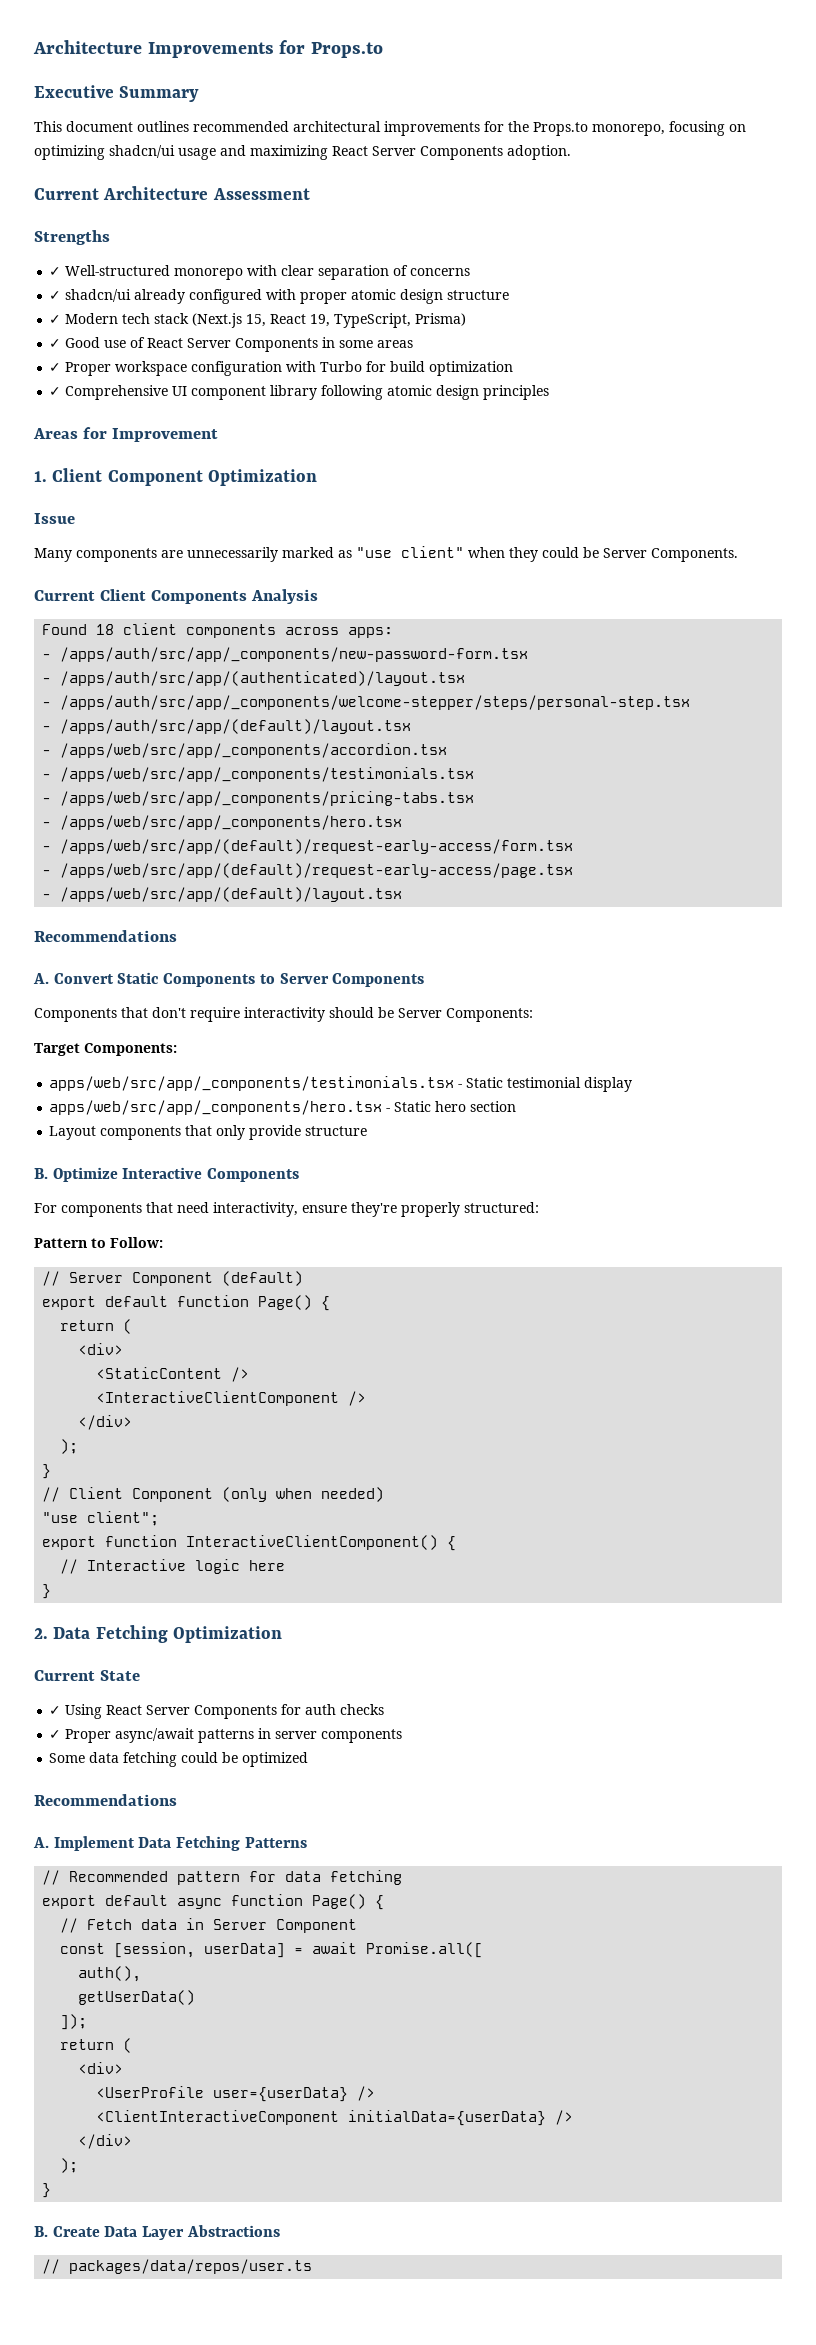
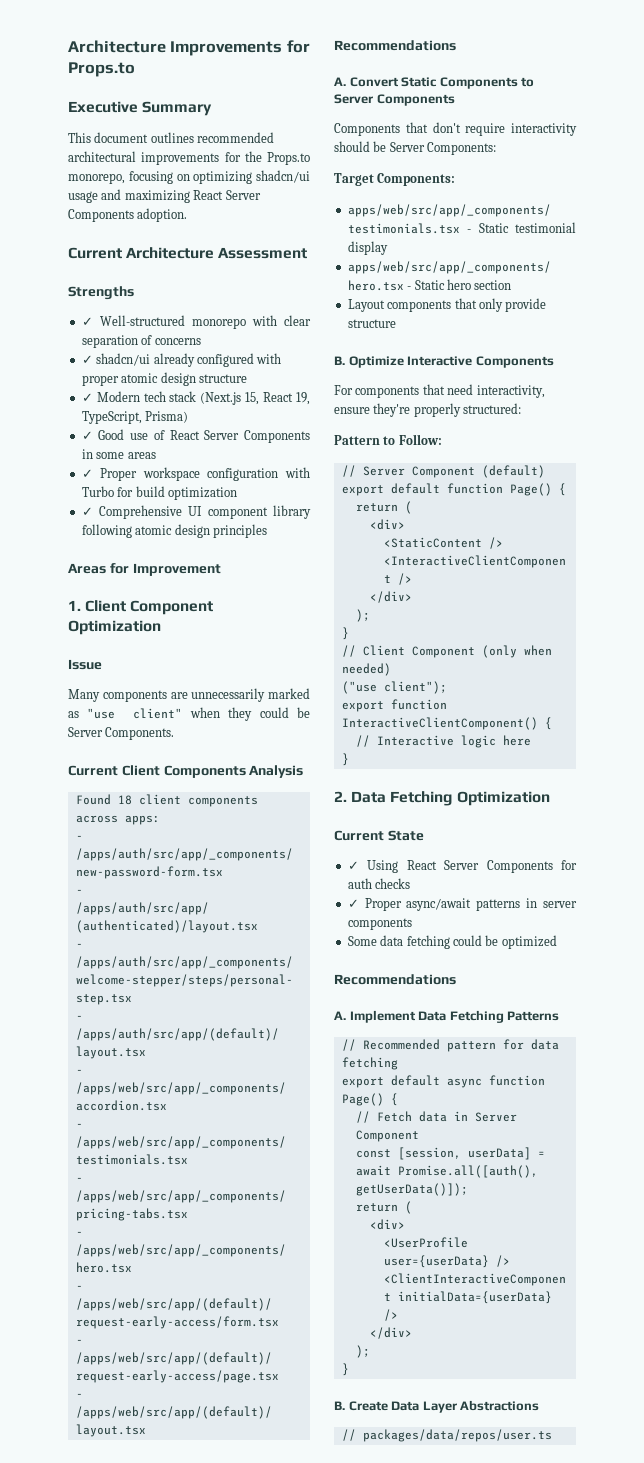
- "use client";
+ ("use client");
- const [session, userData] = await Promise.all([
- auth(),
- getUserData()
- ]);
+ const [session, userData] = await Promise.all([auth(), getUserData()]);

